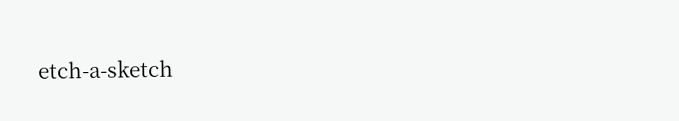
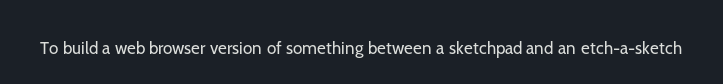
- etch-a-sketch
+ To build a web browser version of something between a sketchpad and an etch-a-sketch

